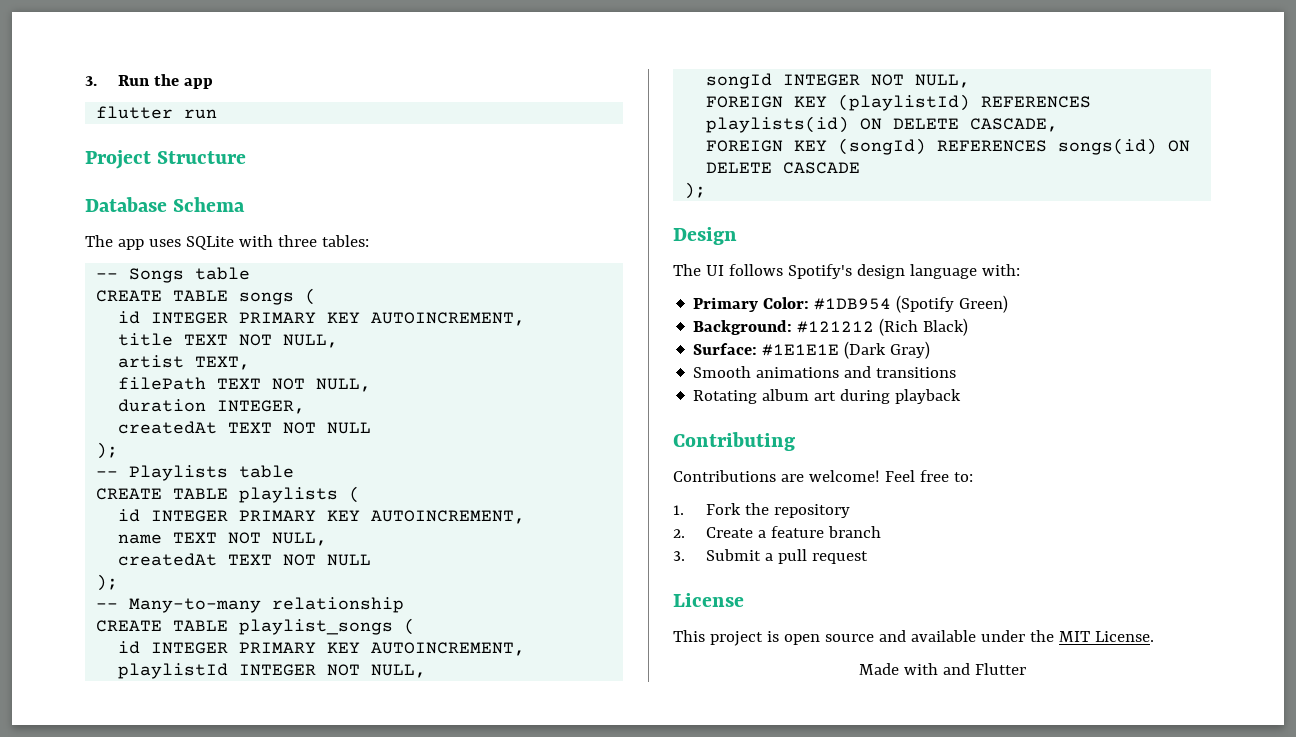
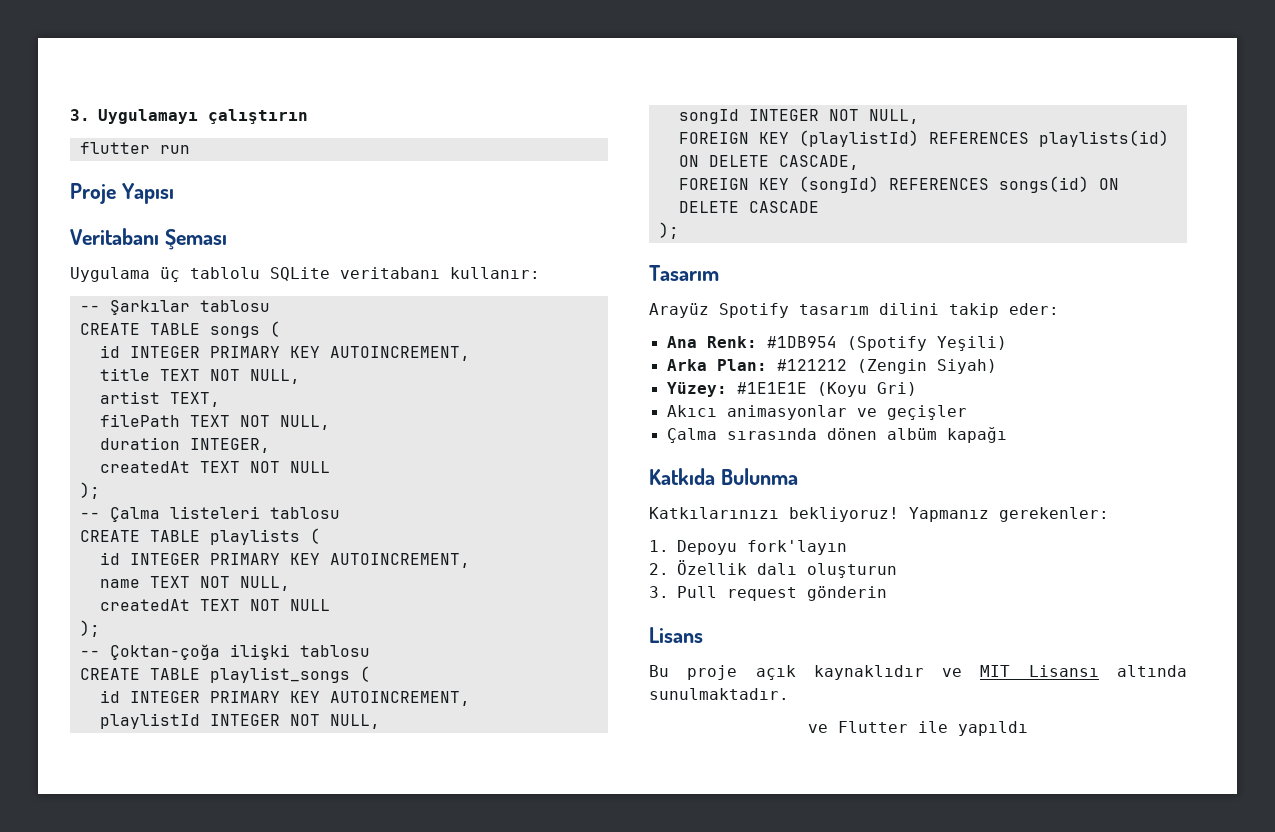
- 3. Run the app
+ 3. Uygulamayı çalıştırın
- Project Structure
- Database Schema
- The app uses SQLite with three tables:
- -- Songs table
+ Proje Yapısı
+ Veritabanı Şeması
+ Uygulama üç tablolu SQLite veritabanı kullanır:
+ -- Şarkılar tablosu
- -- Playlists table
+ -- Çalma listeleri tablosu
- -- Many-to-many relationship
+ -- Çoktan-çoğa ilişki tablosu
- Design
- The UI follows Spotify's design language with:
- Primary Color: #1DB954 (Spotify Green)
- Background: #121212 (Rich Black)
- Surface: #1E1E1E (Dark Gray)
- Smooth animations and transitions
- Rotating album art during playback
- Contributing
- Contributions are welcome! Feel free to:
- 1. Fork the repository
- 2. Create a feature branch
- 3. Submit a pull request
- License
- This project is open source and available under the MIT License.
- Made with and Flutter
+ Tasarım
+ Arayüz Spotify tasarım dilini takip eder:
+ Ana Renk: #1DB954 (Spotify Yeşili)
+ Arka Plan: #121212 (Zengin Siyah)
+ Yüzey: #1E1E1E (Koyu Gri)
+ Akıcı animasyonlar ve geçişler
+ Çalma sırasında dönen albüm kapağı
+ Katkıda Bulunma
+ Katkılarınızı bekliyoruz! Yapmanız gerekenler:
+ 1. Depoyu fork'layın
+ 2. Özellik dalı oluşturun
+ 3. Pull request gönderin
+ Lisans
+ Bu proje açık kaynaklıdır ve MIT Lisansı altında sunulmaktadır.
+ ve Flutter ile yapıldı

